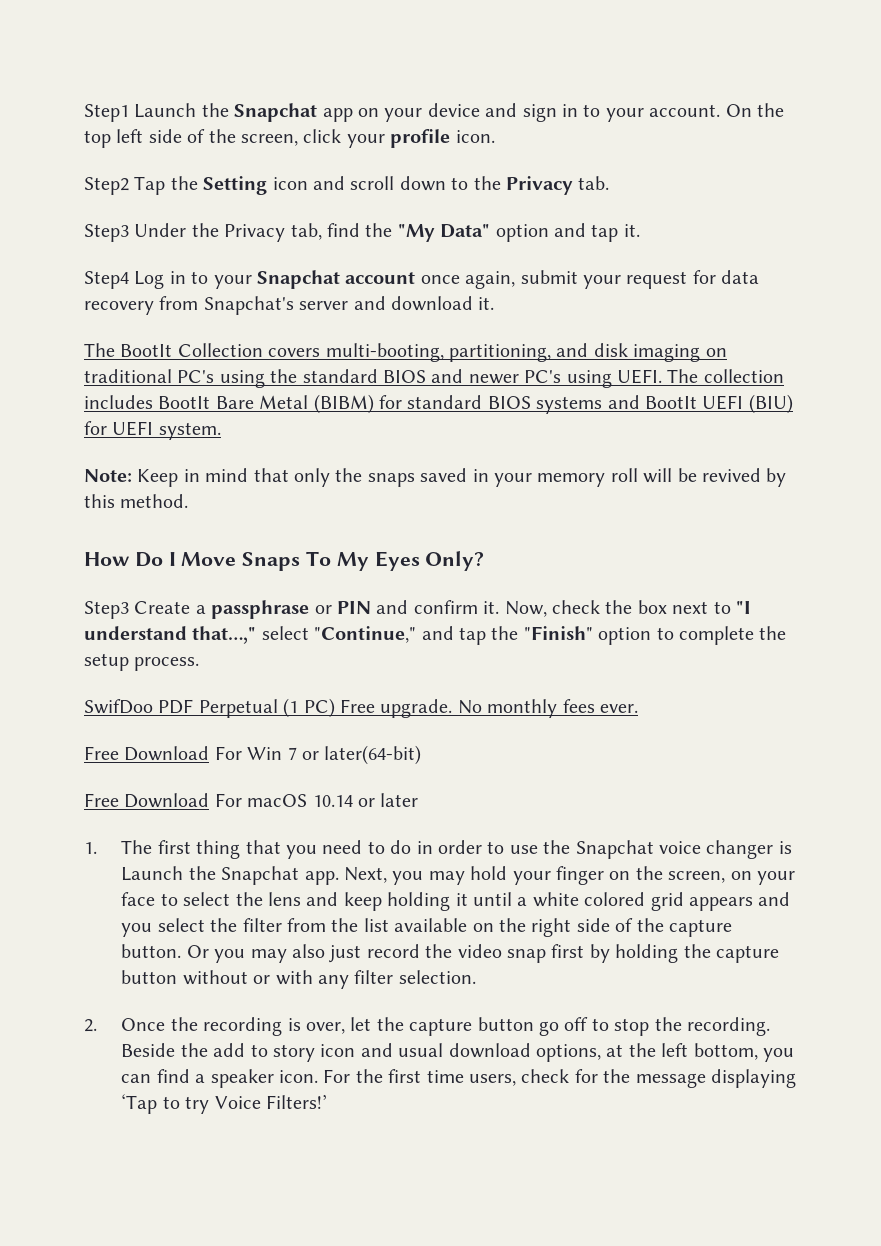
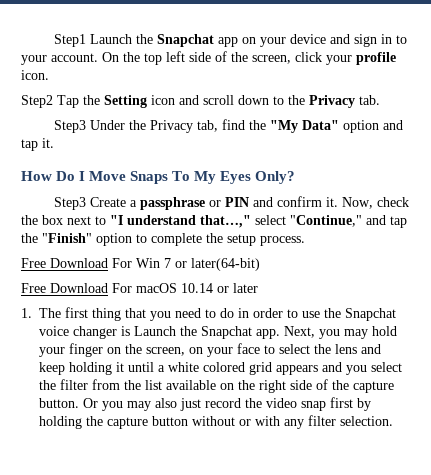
- Step4 Log in to your Snapchat account once again, submit your request for data recovery from Snapchat's server and download it.
- The BootIt Collection covers multi-booting, partitioning, and disk imaging on traditional PC's using the standard BIOS and newer PC's using UEFI. The collection includes BootIt Bare Metal (BIBM) for standard BIOS systems and BootIt UEFI (BIU) for UEFI system.
- Note: Keep in mind that only the snaps saved in your memory roll will be revived by this method.
- SwifDoo PDF Perpetual (1 PC) Free upgrade. No monthly fees ever.
- 2. Once the recording is over, let the capture button go off to stop the recording. Beside the add to story icon and usual download options, at the left bottom, you can find a speaker icon. For the first time users, check for the message displaying ‘Tap to try Voice Filters!’

